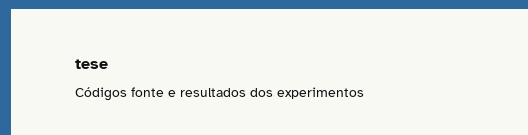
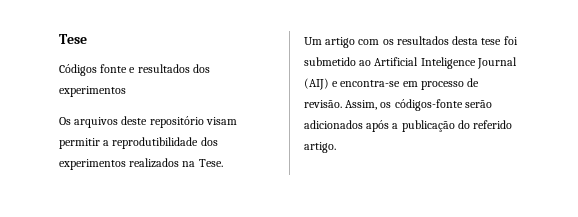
- tese
+ Tese
+ Os arquivos deste repositório visam permitir a reprodutibilidade dos experimentos realizados na Tese.
+ Um artigo com os resultados desta tese foi submetido ao Artificial Inteligence Journal (AIJ) e encontra-se em processo de revisão. Assim, os códigos-fonte serão adicionados após a publicação do referido artigo.

